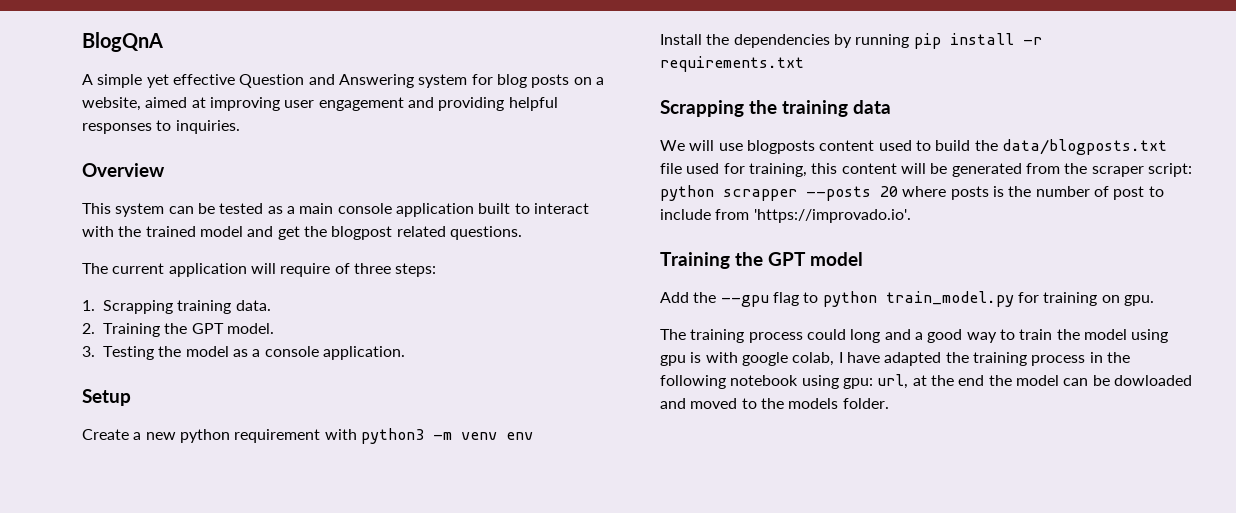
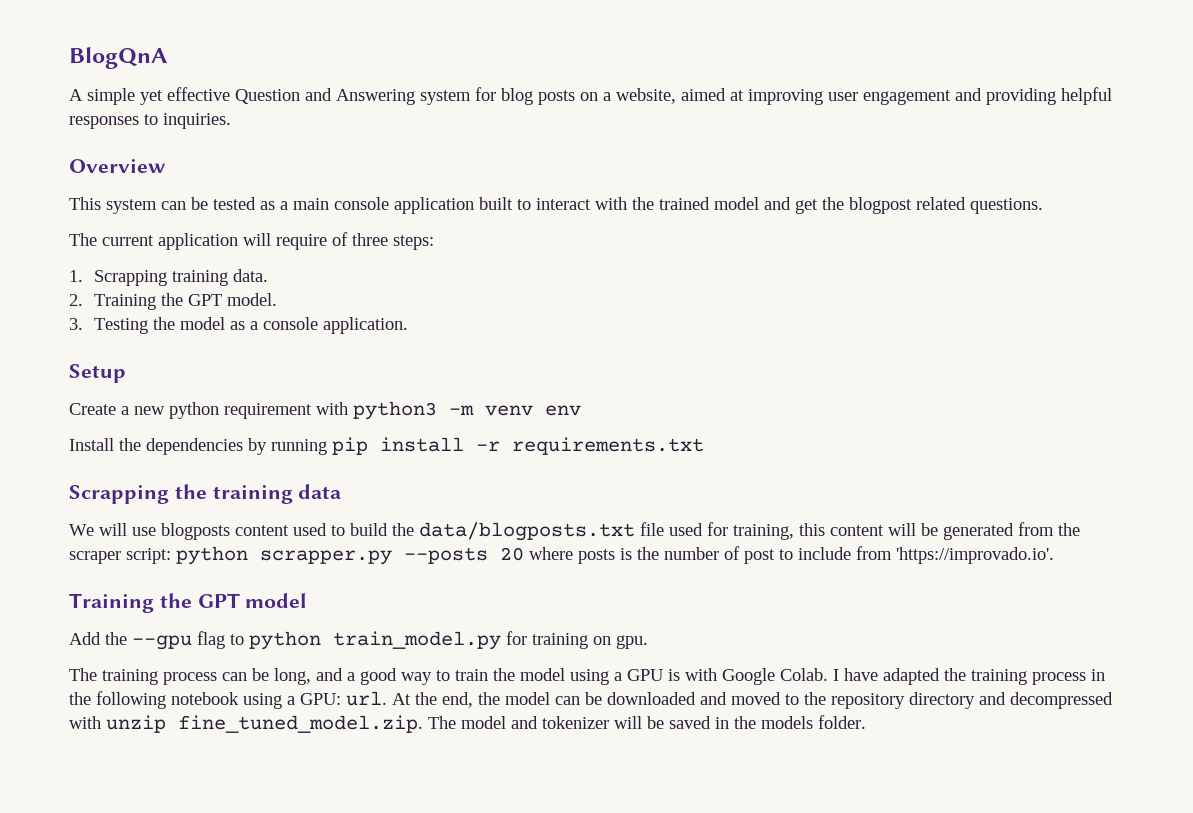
- We will use blogposts content used to build the data/blogposts.txt file used for training, this content will be generated from the scraper script: python scrapper --posts 20 where posts is the number of post to include from 'https://improvado.io'.
+ We will use blogposts content used to build the data/blogposts.txt file used for training, this content will be generated from the scraper script: python scrapper.py --posts 20 where posts is the number of post to include from 'https://improvado.io'.
- The training process could long and a good way to train the model using gpu is with google colab, I have adapted the training process in the following notebook using gpu: url, at the end the model can be dowloaded and moved to the models folder.
+ The training process can be long, and a good way to train the model using a GPU is with Google Colab. I have adapted the training process in the following notebook using a GPU: url. At the end, the model can be downloaded and moved to the repository directory and decompressed with unzip fine_tuned_model.zip. The model and tokenizer will be saved in the models folder.

